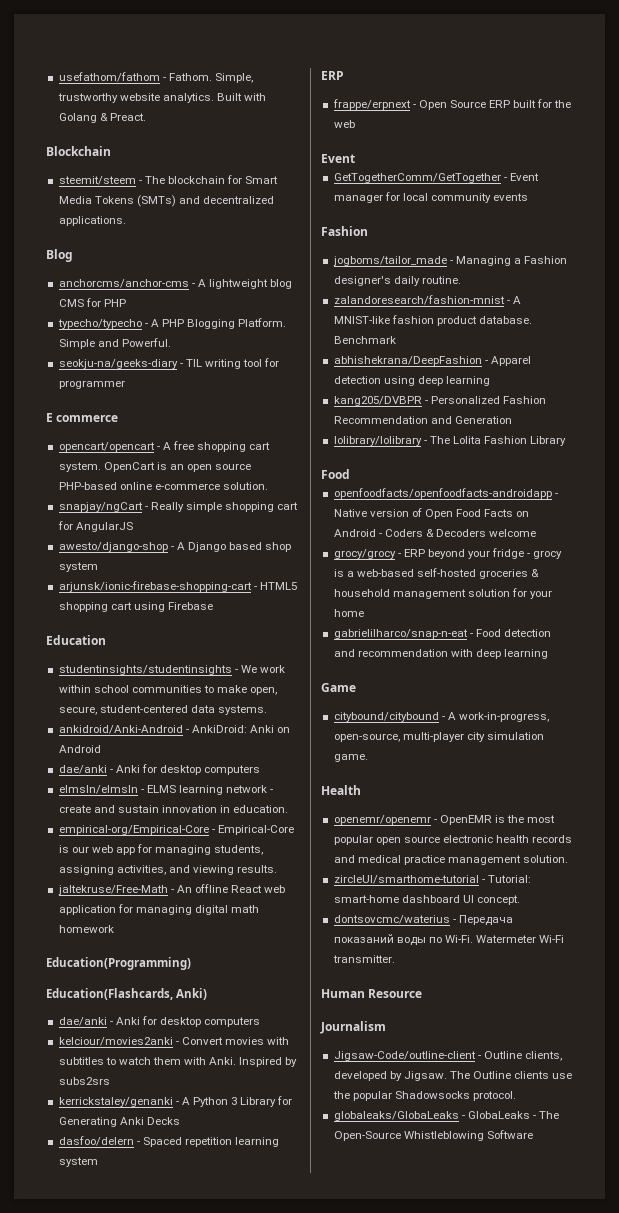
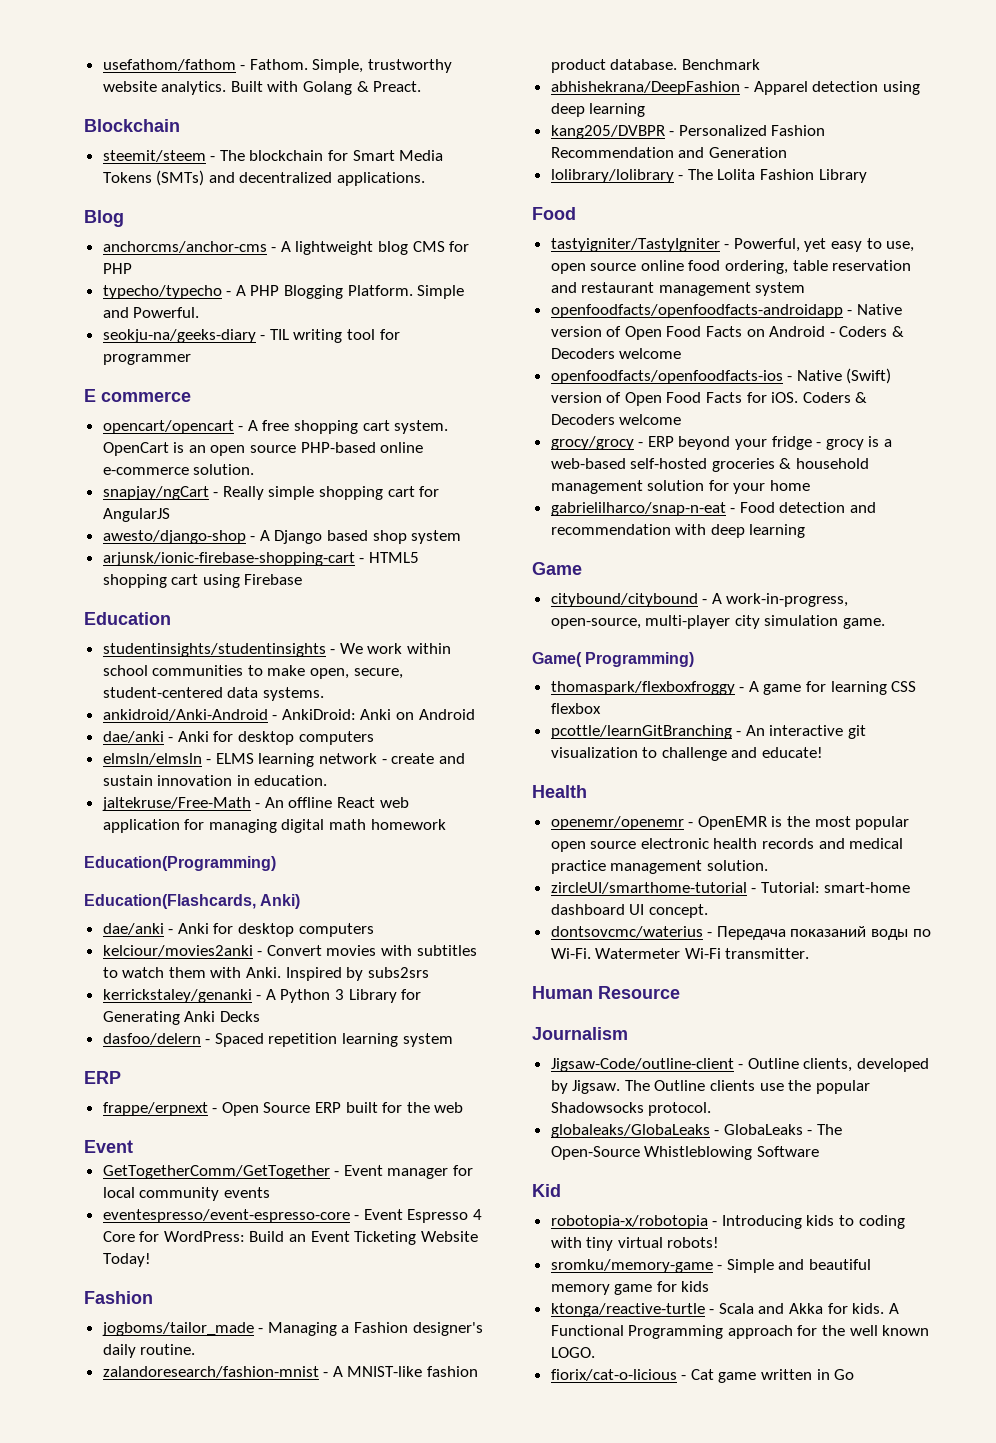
- empirical-org/Empirical-Core - Empirical-Core is our web app for managing students, assigning activities, and viewing results.
+ eventespresso/event-espresso-core - Event Espresso 4 Core for WordPress: Build an Event Ticketing Website Today!
+ tastyigniter/TastyIgniter - Powerful, yet easy to use, open source online food ordering, table reservation and restaurant management system
+ openfoodfacts/openfoodfacts-ios - Native (Swift) version of Open Food Facts for iOS. Coders & Decoders welcome
+ Game( Programming)
+ thomaspark/flexboxfroggy - A game for learning CSS flexbox
+ pcottle/learnGitBranching - An interactive git visualization to challenge and educate!
+ Kid
+ robotopia-x/robotopia - Introducing kids to coding with tiny virtual robots!
+ sromku/memory-game - Simple and beautiful memory game for kids
+ ktonga/reactive-turtle - Scala and Akka for kids. A Functional Programming approach for the well known LOGO.
+ fiorix/cat-o-licious - Cat game written in Go

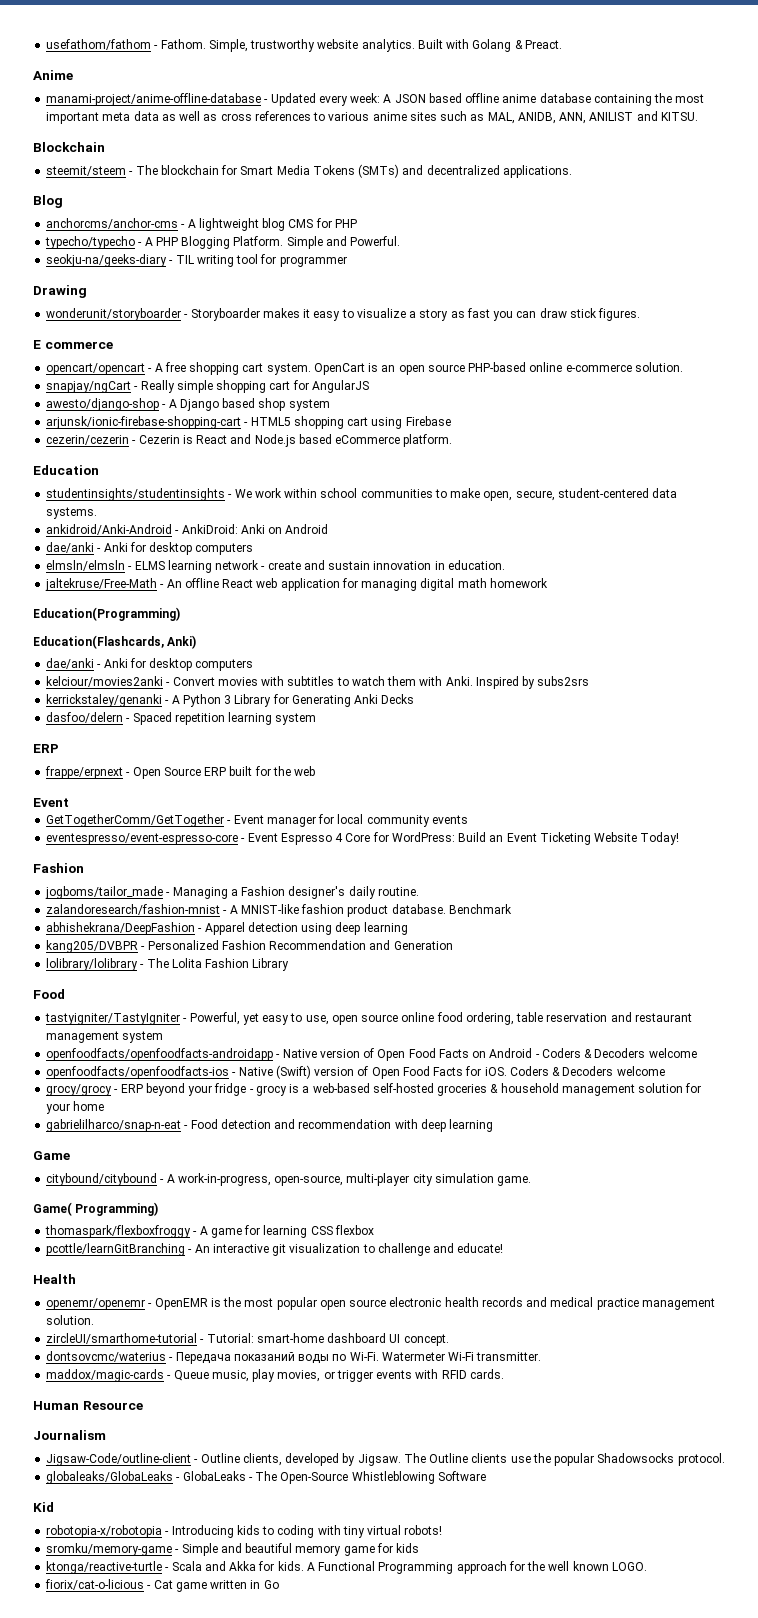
+ Anime
+ manami-project/anime-offline-database - Updated every week: A JSON based offline anime database containing the most important meta data as well as cross references to various anime sites such as MAL, ANIDB, ANN, ANILIST and KITSU.
+ Drawing
+ wonderunit/storyboarder - Storyboarder makes it easy to visualize a story as fast you can draw stick figures.
+ cezerin/cezerin - Cezerin is React and Node.js based eCommerce platform.
+ maddox/magic-cards - Queue music, play movies, or trigger events with RFID cards.

